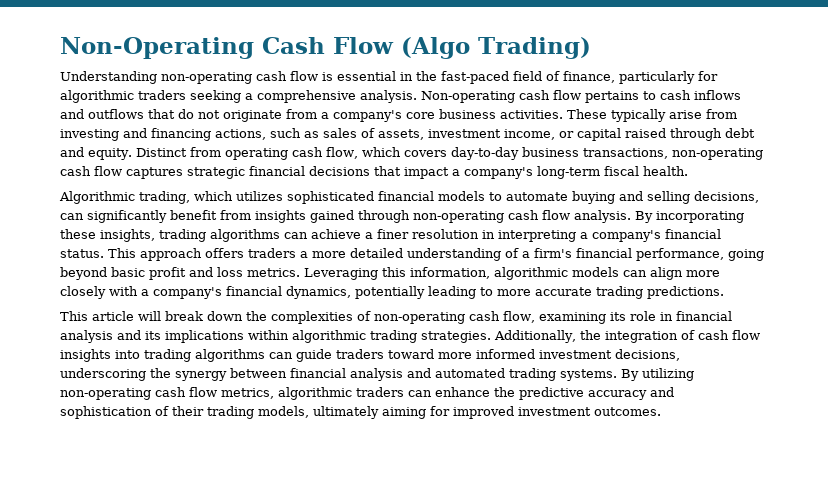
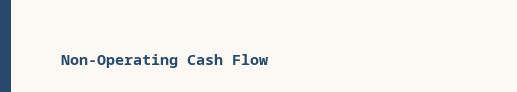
- Non-Operating Cash Flow (Algo Trading)
- Understanding non-operating cash flow is essential in the fast-paced field of finance, particularly for algorithmic traders seeking a comprehensive analysis. Non-operating cash flow pertains to cash inflows and outflows that do not originate from a company's core business activities. These typically arise from investing and financing actions, such as sales of assets, investment income, or capital raised through debt and equity. Distinct from operating cash flow, which covers day-to-day business transactions, non-operating cash flow captures strategic financial decisions that impact a company's long-term fiscal health.
- Algorithmic trading, which utilizes sophisticated financial models to automate buying and selling decisions, can significantly benefit from insights gained through non-operating cash flow analysis. By incorporating these insights, trading algorithms can achieve a finer resolution in interpreting a company's financial status. This approach offers traders a more detailed understanding of a firm's financial performance, going beyond basic profit and loss metrics. Leveraging this information, algorithmic models can align more closely with a company's financial dynamics, potentially leading to more accurate trading predictions.
- This article will break down the complexities of non-operating cash flow, examining its role in financial analysis and its implications within algorithmic trading strategies. Additionally, the integration of cash flow insights into trading algorithms can guide traders toward more informed investment decisions, underscoring the synergy between financial analysis and automated trading systems. By utilizing non-operating cash flow metrics, algorithmic traders can enhance the predictive accuracy and sophistication of their trading models, ultimately aiming for improved investment outcomes.
+ Non-Operating Cash Flow

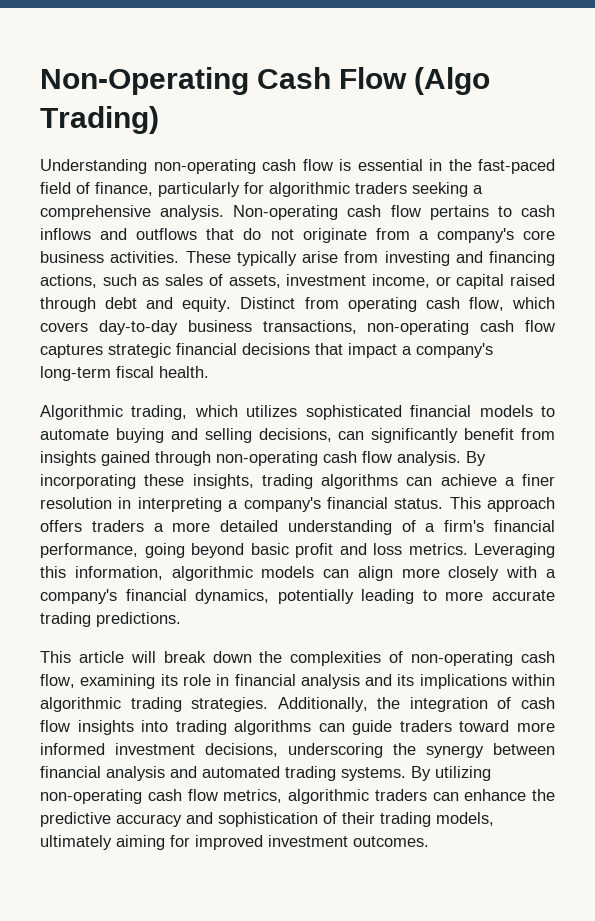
- Non-Operating Cash Flow
+ Non-Operating Cash Flow (Algo Trading)
+ Understanding non-operating cash flow is essential in the fast-paced field of finance, particularly for algorithmic traders seeking a comprehensive analysis. Non-operating cash flow pertains to cash inflows and outflows that do not originate from a company's core business activities. These typically arise from investing and financing actions, such as sales of assets, investment income, or capital raised through debt and equity. Distinct from operating cash flow, which covers day-to-day business transactions, non-operating cash flow captures strategic financial decisions that impact a company's long-term fiscal health.
+ Algorithmic trading, which utilizes sophisticated financial models to automate buying and selling decisions, can significantly benefit from insights gained through non-operating cash flow analysis. By incorporating these insights, trading algorithms can achieve a finer resolution in interpreting a company's financial status. This approach offers traders a more detailed understanding of a firm's financial performance, going beyond basic profit and loss metrics. Leveraging this information, algorithmic models can align more closely with a company's financial dynamics, potentially leading to more accurate trading predictions.
+ This article will break down the complexities of non-operating cash flow, examining its role in financial analysis and its implications within algorithmic trading strategies. Additionally, the integration of cash flow insights into trading algorithms can guide traders toward more informed investment decisions, underscoring the synergy between financial analysis and automated trading systems. By utilizing non-operating cash flow metrics, algorithmic traders can enhance the predictive accuracy and sophistication of their trading models, ultimately aiming for improved investment outcomes.

